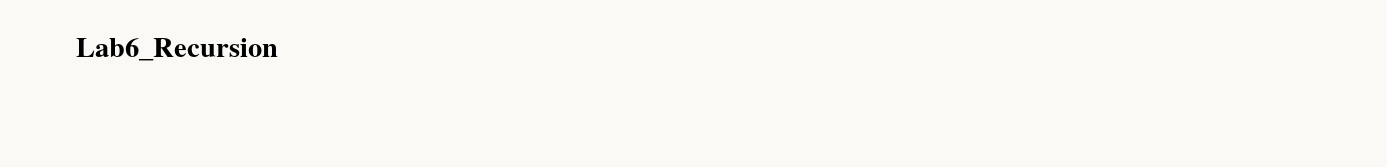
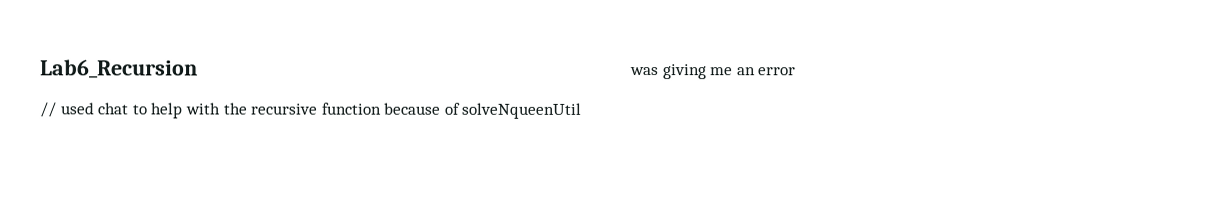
+ // used chat to help with the recursive function because of solveNqueenUtil was giving me an error

